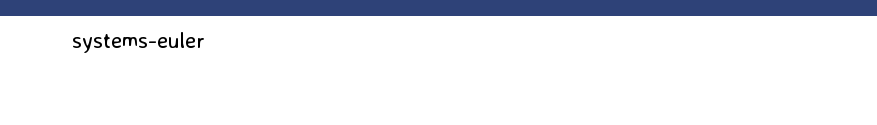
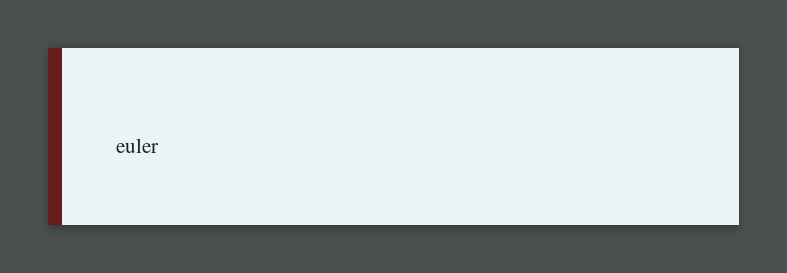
- systems-euler
+ euler

